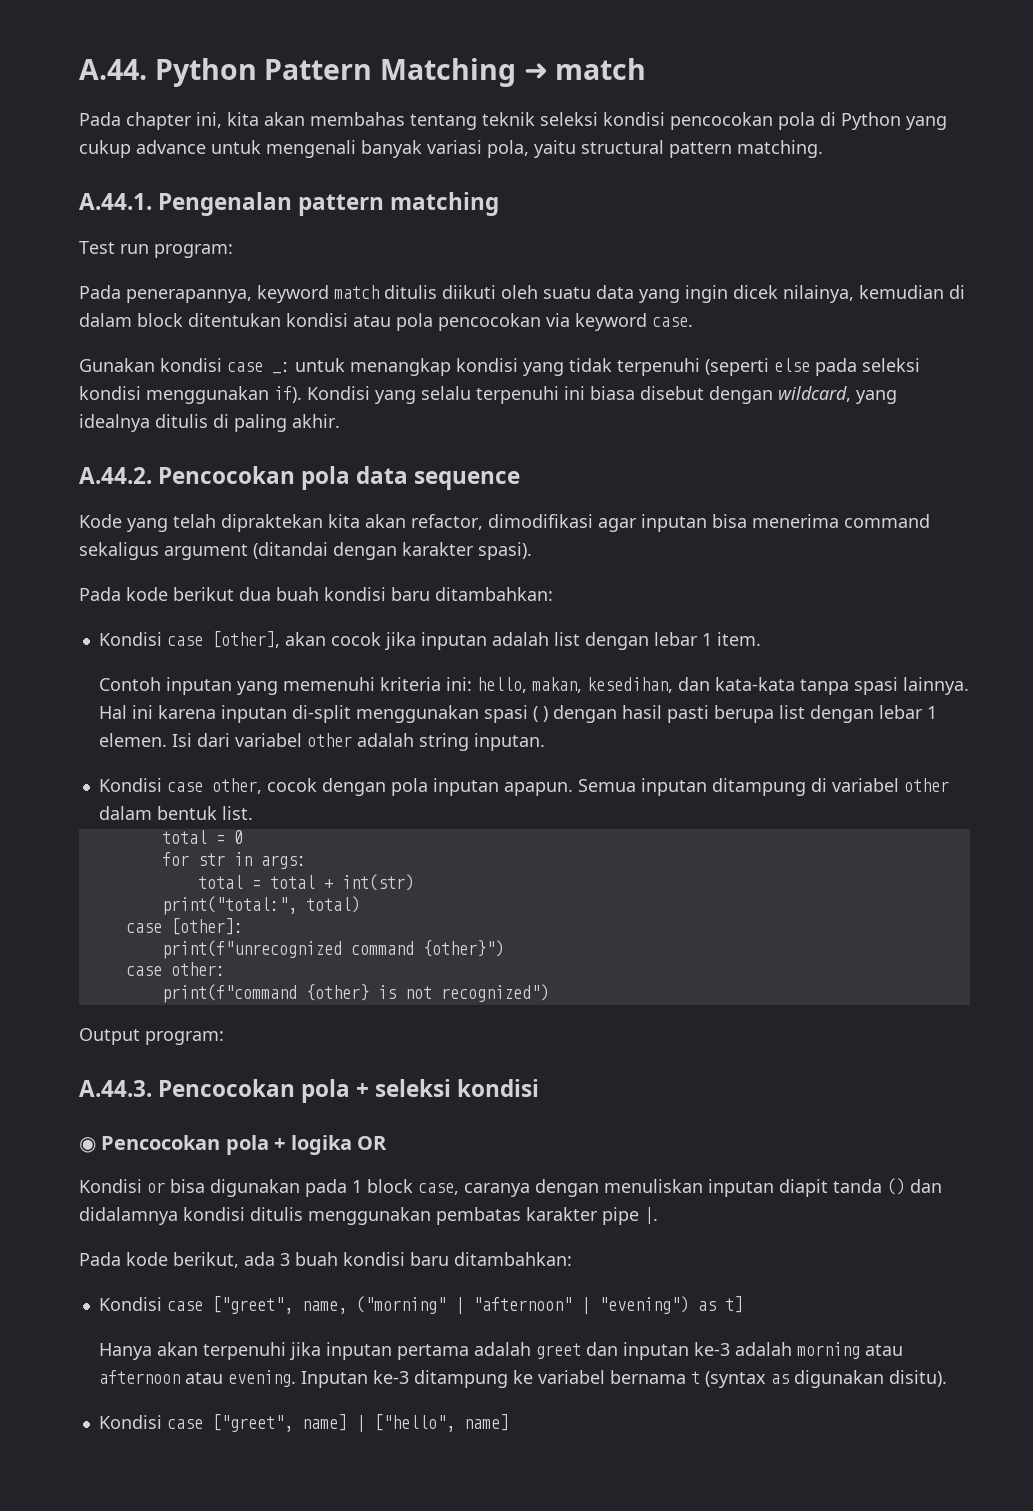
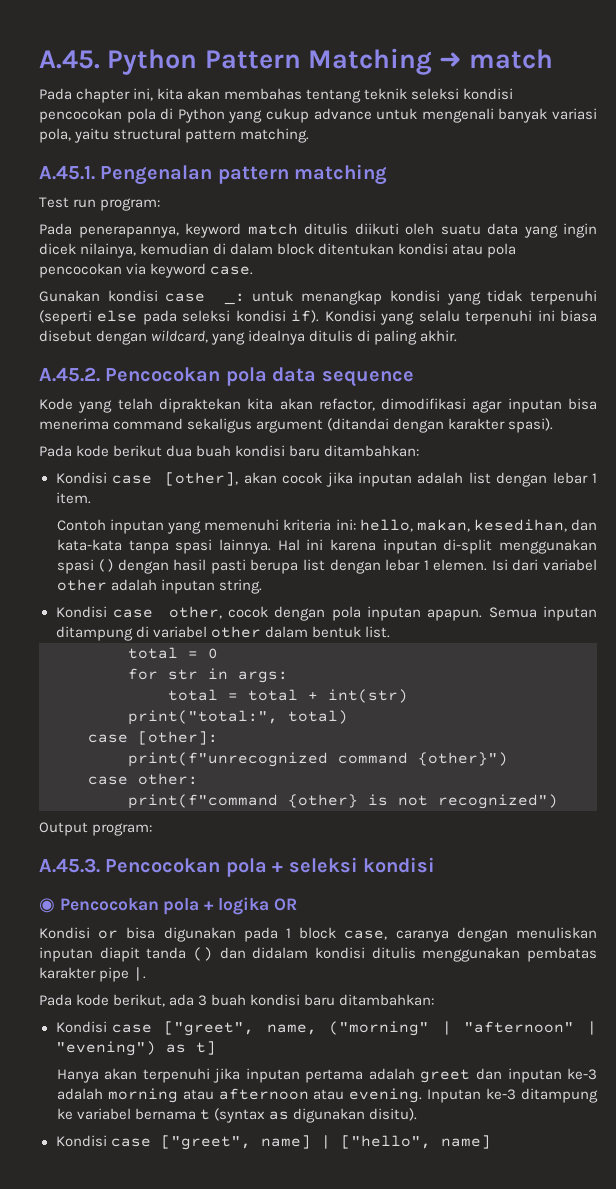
- A.44. Python Pattern Matching ➜ match
+ A.45. Python Pattern Matching ➜ match
- A.44.1. Pengenalan pattern matching
+ A.45.1. Pengenalan pattern matching
- Gunakan kondisi case _: untuk menangkap kondisi yang tidak terpenuhi (seperti else pada seleksi kondisi menggunakan if).
+ Gunakan kondisi case _: untuk menangkap kondisi yang tidak terpenuhi (seperti else pada seleksi kondisi if).
- A.44.2. Pencocokan pola data sequence
+ A.45.2. Pencocokan pola data sequence
- Isi dari variabel other adalah string inputan.
+ Isi dari variabel other adalah inputan string.
- A.44.3. Pencocokan pola + seleksi kondisi
+ A.45.3. Pencocokan pola + seleksi kondisi
- Kondisi or bisa digunakan pada 1 block case, caranya dengan menuliskan inputan diapit tanda () dan didalamnya kondisi ditulis menggunakan pembatas karakter pipe |.
+ Kondisi or bisa digunakan pada 1 block case, caranya dengan menuliskan inputan diapit tanda () dan didalam kondisi ditulis menggunakan pembatas karakter pipe |.

